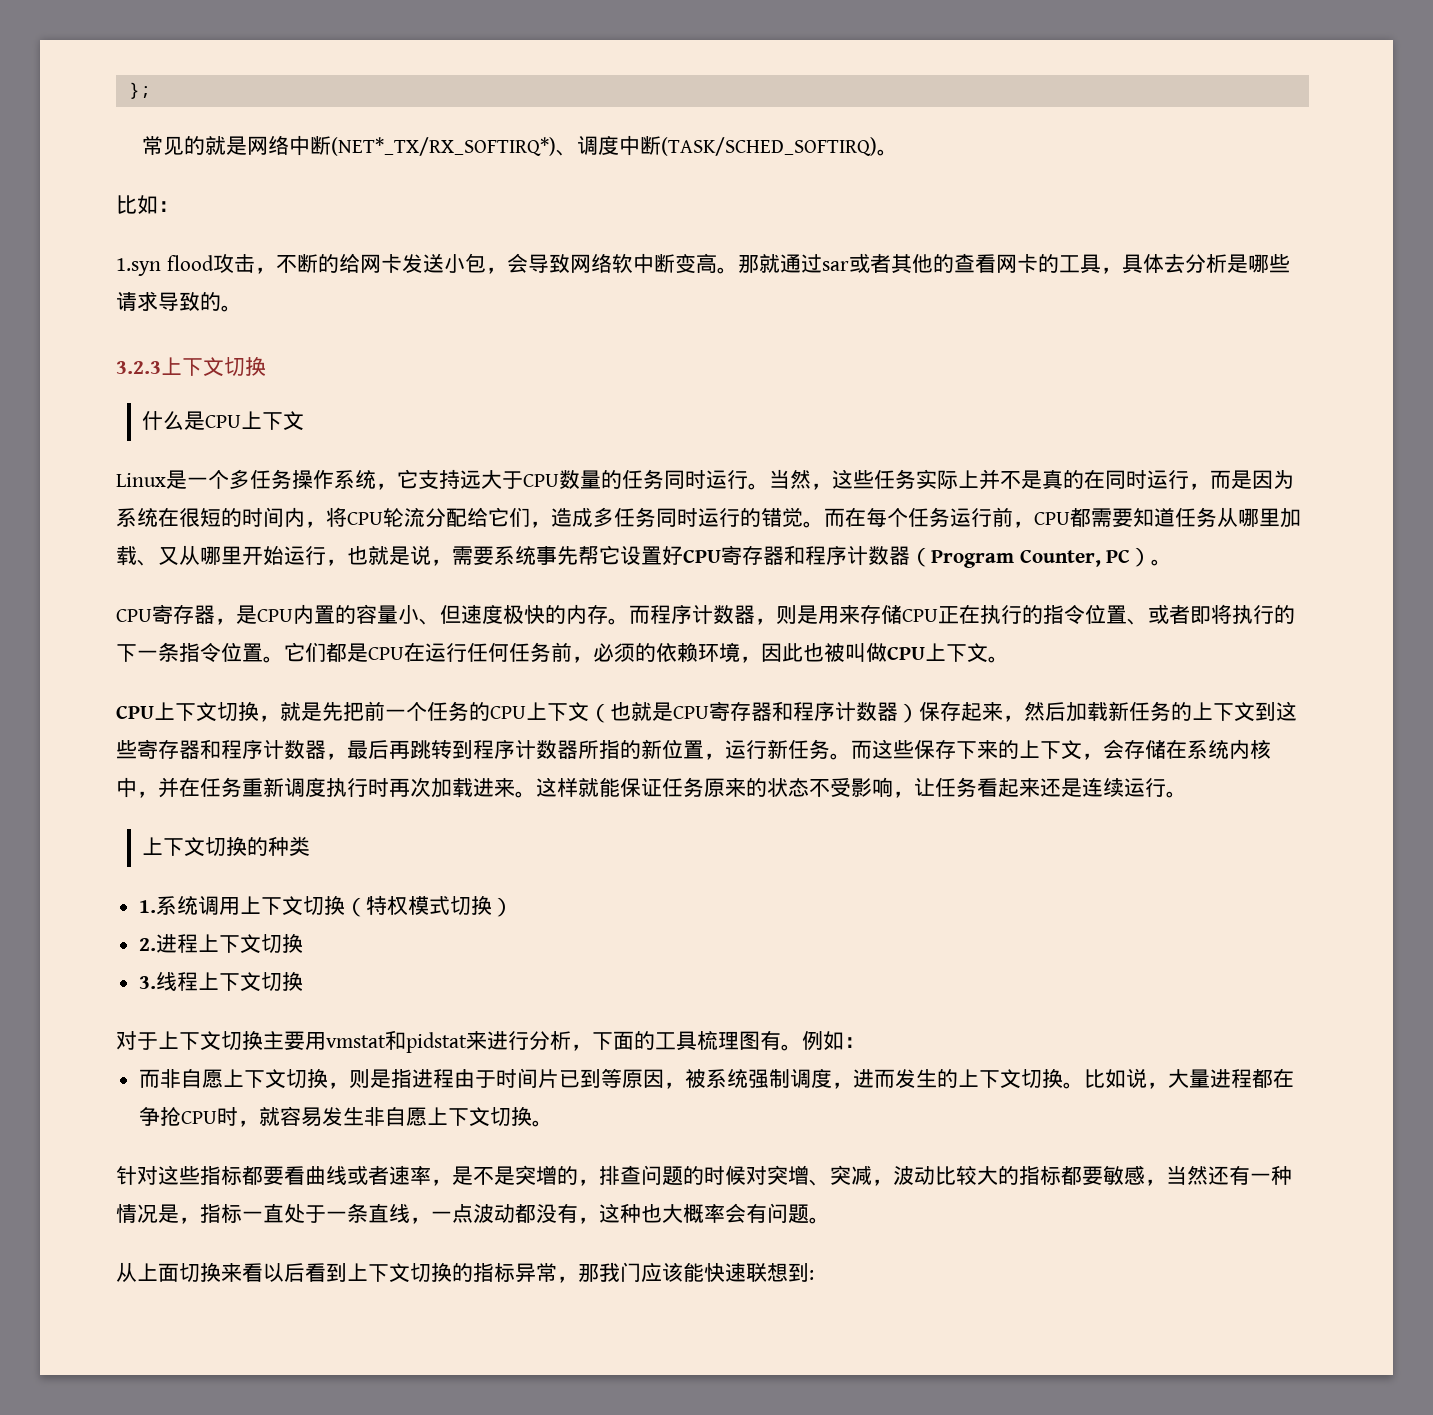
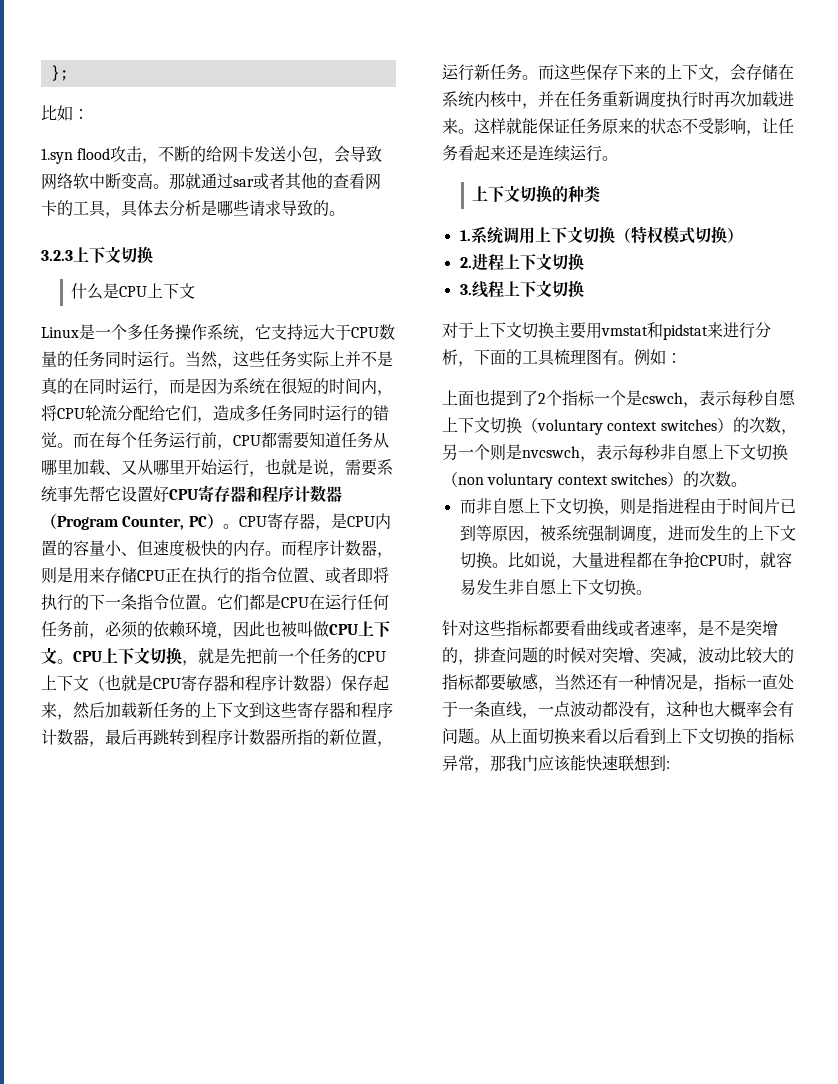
- 常见的就是网络中断(NET*_TX/RX_SOFTIRQ*)、调度中断(TASK/SCHED_SOFTIRQ)。
- 而在每个任务运行前，CPU都需要知道任务从哪里加载、又从哪里开始运行，也就是说，需要系统事先帮它设置好CPU寄存器和程序计数器（Program Counter, PC）。
- CPU寄存器，是CPU内置的容量小、但速度极快的内存。
+ 而在每个任务运行前，CPU都需要知道任务从哪里加载、又从哪里开始运行，也就是说，需要系统事先帮它设置好CPU寄存器和程序计数器（Program Counter, PC）。CPU寄存器，是CPU内置的容量小、但速度极快的内存。
- 它们都是CPU在运行任何任务前，必须的依赖环境，因此也被叫做CPU上下文。
- CPU上下文切换，就是先把前一个任务的CPU上下文（也就是CPU寄存器和程序计数器）保存起来，然后加载新任务的上下文到这些寄存器和程序计数器，最后再跳转到程序计数器所指的新位置，运行新任务。
+ 它们都是CPU在运行任何任务前，必须的依赖环境，因此也被叫做CPU上下文。CPU上下文切换，就是先把前一个任务的CPU上下文（也就是CPU寄存器和程序计数器）保存起来，然后加载新任务的上下文到这些寄存器和程序计数器，最后再跳转到程序计数器所指的新位置，运行新任务。
+ 上面也提到了2个指标一个是cswch，表示每秒自愿上下文切换（voluntary context switches）的次数，另一个则是nvcswch，表示每秒非自愿上下文切换（non voluntary context switches）的次数。
- 针对这些指标都要看曲线或者速率，是不是突增的，排查问题的时候对突增、突减，波动比较大的指标都要敏感，当然还有一种情况是，指标一直处于一条直线，一点波动都没有，这种也大概率会有问题。
- 从上面切换来看以后看到上下文切换的指标异常，那我门应该能快速联想到:
+ 针对这些指标都要看曲线或者速率，是不是突增的，排查问题的时候对突增、突减，波动比较大的指标都要敏感，当然还有一种情况是，指标一直处于一条直线，一点波动都没有，这种也大概率会有问题。从上面切换来看以后看到上下文切换的指标异常，那我门应该能快速联想到:

